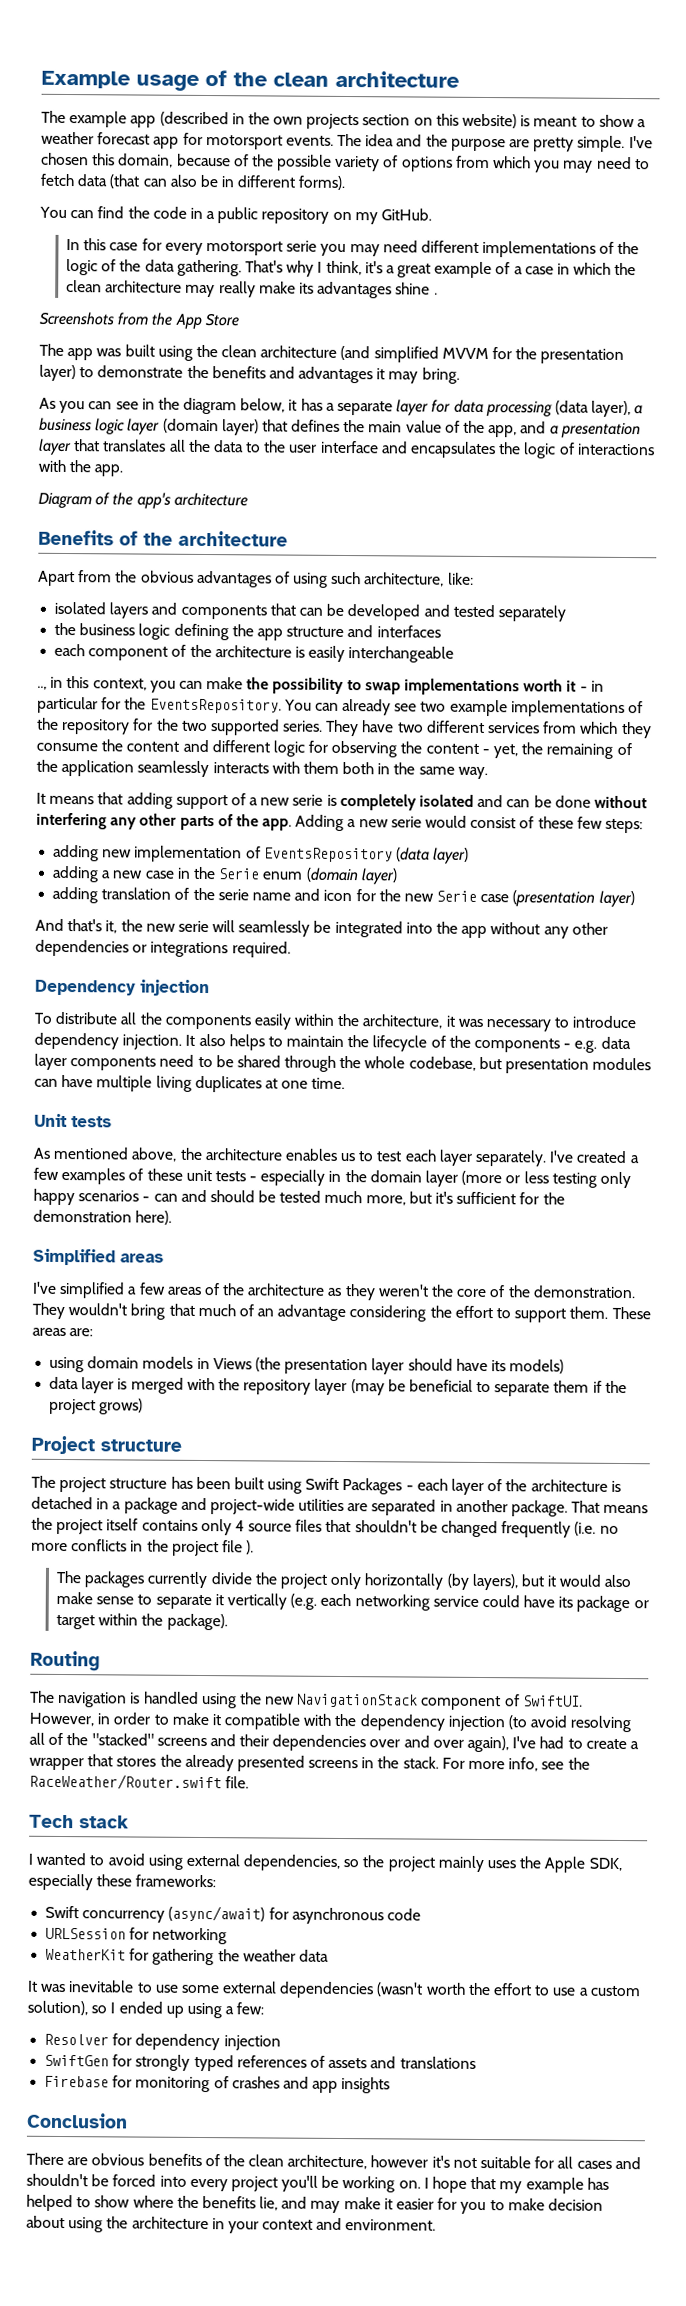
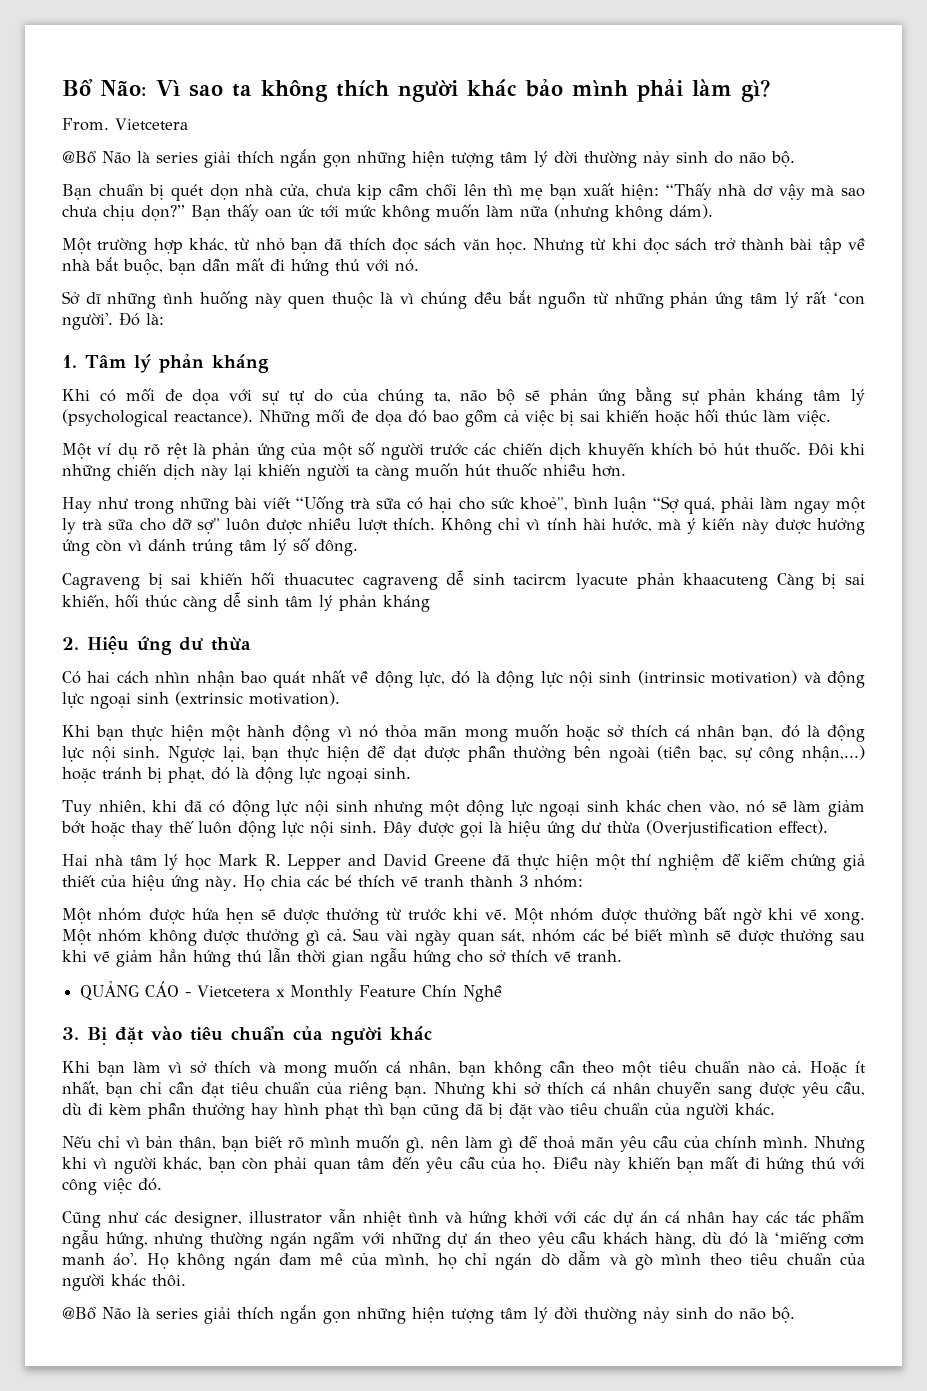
- Example usage of the clean architecture
- The example app (described in the own projects section on this website) is meant to show a weather forecast app for motorsport events. The idea and the purpose are pretty simple. I've chosen this domain, because of the possible variety of options from which you may need to fetch data (that can also be in different forms).
- You can find the code in a public repository on my GitHub.
- In this case for every motorsport serie you may need different implementations of the logic of the data gathering. That's why I think, it's a great example of a case in which the clean architecture may really make its advantages shine .
- Screenshots from the App Store
- The app was built using the clean architecture (and simplified MVVM for the presentation layer) to demonstrate the benefits and advantages it may bring.
- As you can see in the diagram below, it has a separate layer for data processing (data layer), a business logic layer (domain layer) that defines the main value of the app, and a presentation layer that translates all the data to the user interface and encapsulates the logic of interactions with the app.
- Diagram of the app's architecture
- Benefits of the architecture
- Apart from the obvious advantages of using such architecture, like:
- isolated layers and components that can be developed and tested separately
- the business logic defining the app structure and interfaces
- each component of the architecture is easily interchangeable
- .., in this context, you can make the possibility to swap implementations worth it - in particular for the EventsRepository. You can already see two example implementations of the repository for the two supported series. They have two different services from which they consume the content and different logic for observing the content - yet, the remaining of the application seamlessly interacts with them both in the same way.
- It means that adding support of a new serie is completely isolated and can be done without interfering any other parts of the app. Adding a new serie would consist of these few steps:
- adding new implementation of EventsRepository (data layer)
- adding a new case in the Serie enum (domain layer)
- adding translation of the serie name and icon for the new Serie case (presentation layer)
- And that's it, the new serie will seamlessly be integrated into the app without any other dependencies or integrations required.
- Dependency injection
- To distribute all the components easily within the architecture, it was necessary to introduce dependency injection. It also helps to maintain the lifecycle of the components - e.g. data layer components need to be shared through the whole codebase, but presentation modules can have multiple living duplicates at one time.
- Unit tests
- As mentioned above, the architecture enables us to test each layer separately. I've created a few examples of these unit tests - especially in the domain layer (more or less testing only happy scenarios - can and should be tested much more, but it's sufficient for the demonstration here).
- Simplified areas
- I've simplified a few areas of the architecture as they weren't the core of the demonstration. They wouldn't bring that much of an advantage considering the effort to support them. These areas are:
- using domain models in Views (the presentation layer should have its models)
- data layer is merged with the repository layer (may be beneficial to separate them if the project grows)
- Project structure
- The project structure has been built using Swift Packages - each layer of the architecture is detached in a package and project-wide utilities are separated in another package. That means the project itself contains only 4 source files that shouldn't be changed frequently (i.e. no more conflicts in the project file ).
- The packages currently divide the project only horizontally (by layers), but it would also make sense to separate it vertically (e.g. each networking service could have its package or target within the package).
- Routing
- The navigation is handled using the new NavigationStack component of SwiftUI. However, in order to make it compatible with the dependency injection (to avoid resolving all of the "stacked" screens and their dependencies over and over again), I've had to create a wrapper that stores the already presented screens in the stack. For more info, see the RaceWeather/Router.swift file.
- Tech stack
- I wanted to avoid using external dependencies, so the project mainly uses the Apple SDK, especially these frameworks:
- Swift concurrency (async/await) for asynchronous code
- URLSession for networking
- WeatherKit for gathering the weather data
- It was inevitable to use some external dependencies (wasn't worth the effort to use a custom solution), so I ended up using a few:
- Resolver for dependency injection
- SwiftGen for strongly typed references of assets and translations
- Firebase for monitoring of crashes and app insights
- Conclusion
- There are obvious benefits of the clean architecture, however it's not suitable for all cases and shouldn't be forced into every project you'll be working on. I hope that my example has helped to show where the benefits lie, and may make it easier for you to make decision about using the architecture in your context and environment.
+ Bổ Não: Vì sao ta không thích người khác bảo mình phải làm gì?
+ From. Vietcetera
+ @Bổ Não là series giải thích ngắn gọn những hiện tượng tâm lý đời thường nảy sinh do não bộ.
+ Bạn chuẩn bị quét dọn nhà cửa, chưa kịp cầm chổi lên thì mẹ bạn xuất hiện: “Thấy nhà dơ vậy mà sao chưa chịu dọn?” Bạn thấy oan ức tới mức không muốn làm nữa (nhưng không dám).
+ Một trường hợp khác, từ nhỏ bạn đã thích đọc sách văn học. Nhưng từ khi đọc sách trở thành bài tập về nhà bắt buộc, bạn dần mất đi hứng thú với nó.
+ Sở dĩ những tình huống này quen thuộc là vì chúng đều bắt nguồn từ những phản ứng tâm lý rất ‘con người'. Đó là:
+ 1. Tâm lý phản kháng
+ Khi có mối đe dọa với sự tự do của chúng ta, não bộ sẽ phản ứng bằng sự phản kháng tâm lý (psychological reactance). Những mối đe dọa đó bao gồm cả việc bị sai khiến hoặc hối thúc làm việc.
+ Một ví dụ rõ rệt là phản ứng của một số người trước các chiến dịch khuyến khích bỏ hút thuốc. Đôi khi những chiến dịch này lại khiến người ta càng muốn hút thuốc nhiều hơn.
+ Hay như trong những bài viết “Uống trà sữa có hại cho sức khoẻ", bình luận “Sợ quá, phải làm ngay một ly trà sữa cho đỡ sợ" luôn được nhiều lượt thích. Không chỉ vì tính hài hước, mà ý kiến này được hưởng ứng còn vì đánh trúng tâm lý số đông.
+ Cagraveng bị sai khiến hối thuacutec cagraveng dễ sinh tacircm lyacute phản khaacuteng Càng bị sai khiến, hối thúc càng dễ sinh tâm lý phản kháng
+ 2. Hiệu ứng dư thừa
+ Có hai cách nhìn nhận bao quát nhất về động lực, đó là động lực nội sinh (intrinsic motivation) và động lực ngoại sinh (extrinsic motivation).
+ Khi bạn thực hiện một hành động vì nó thỏa mãn mong muốn hoặc sở thích cá nhân bạn, đó là động lực nội sinh. Ngược lại, bạn thực hiện để đạt được phần thưởng bên ngoài (tiền bạc, sự công nhận,...) hoặc tránh bị phạt, đó là động lực ngoại sinh.
+ Tuy nhiên, khi đã có động lực nội sinh nhưng một động lực ngoại sinh khác chen vào, nó sẽ làm giảm bớt hoặc thay thế luôn động lực nội sinh. Đây được gọi là hiệu ứng dư thừa (Overjustification effect).
+ Hai nhà tâm lý học Mark R. Lepper and David Greene đã thực hiện một thí nghiệm để kiểm chứng giả thiết của hiệu ứng này. Họ chia các bé thích vẽ tranh thành 3 nhóm:
+ Một nhóm được hứa hẹn sẽ được thưởng từ trước khi vẽ. Một nhóm được thưởng bất ngờ khi vẽ xong. Một nhóm không được thưởng gì cả. Sau vài ngày quan sát, nhóm các bé biết mình sẽ được thưởng sau khi vẽ giảm hẳn hứng thú lẫn thời gian ngẫu hứng cho sở thích vẽ tranh.
+ QUẢNG CÁO - Vietcetera x Monthly Feature Chín Nghề
+ 3. Bị đặt vào tiêu chuẩn của người khác
+ Khi bạn làm vì sở thích và mong muốn cá nhân, bạn không cần theo một tiêu chuẩn nào cả. Hoặc ít nhất, bạn chỉ cần đạt tiêu chuẩn của riêng bạn. Nhưng khi sở thích cá nhân chuyển sang được yêu cầu, dù đi kèm phần thưởng hay hình phạt thì bạn cũng đã bị đặt vào tiêu chuẩn của người khác.
+ Nếu chỉ vì bản thân, bạn biết rõ mình muốn gì, nên làm gì để thoả mãn yêu cầu của chính mình. Nhưng khi vì người khác, bạn còn phải quan tâm đến yêu cầu của họ. Điều này khiến bạn mất đi hứng thú với công việc đó.
+ Cũng như các designer, illustrator vẫn nhiệt tình và hứng khởi với các dự án cá nhân hay các tác phẩm ngẫu hứng, nhưng thường ngán ngẩm với những dự án theo yêu cầu khách hàng, dù đó là ‘miếng cơm manh áo'. Họ không ngán đam mê của mình, họ chỉ ngán dò dẫm và gò mình theo tiêu chuẩn của người khác thôi.
+ @Bổ Não là series giải thích ngắn gọn những hiện tượng tâm lý đời thường nảy sinh do não bộ.

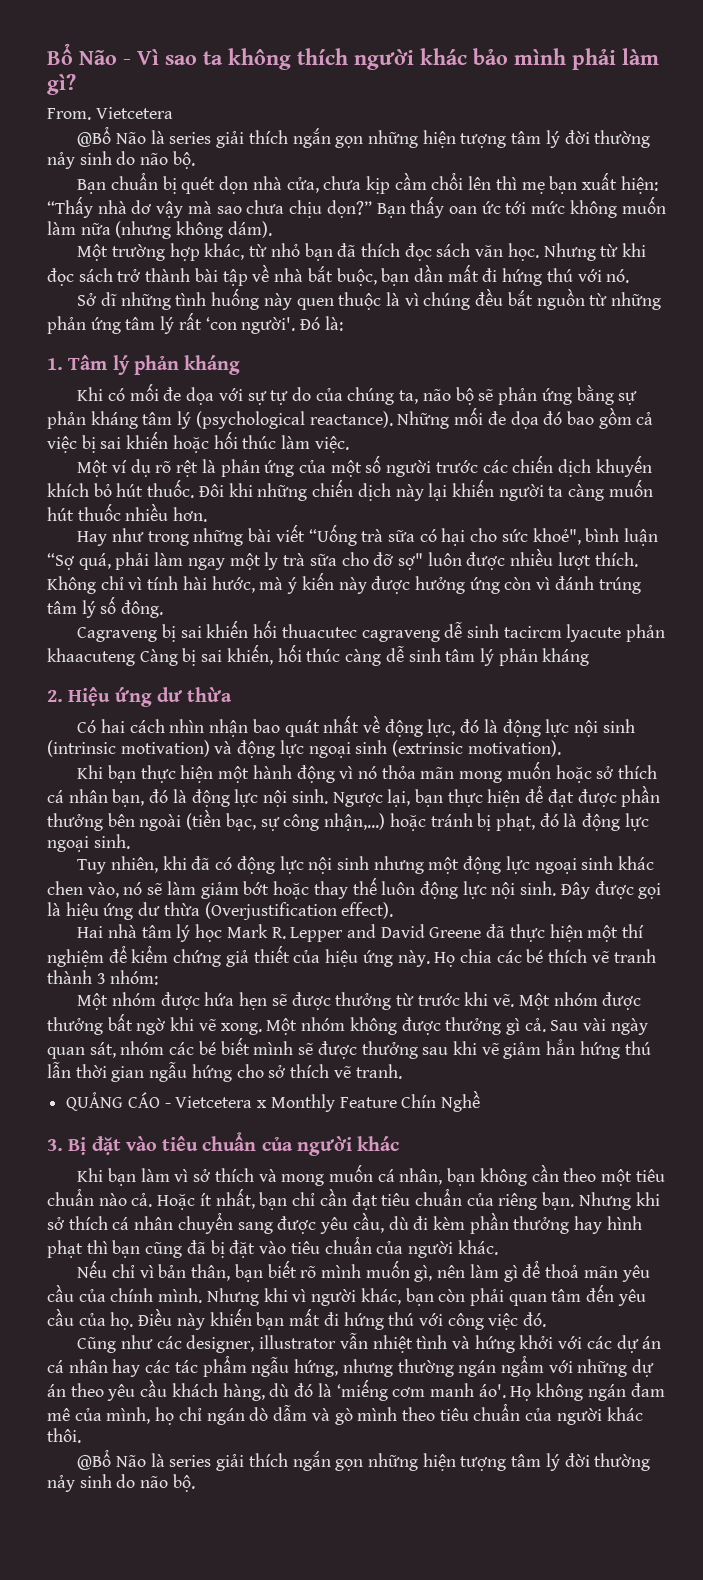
- Bổ Não: Vì sao ta không thích người khác bảo mình phải làm gì?
+ Bổ Não - Vì sao ta không thích người khác bảo mình phải làm gì?

